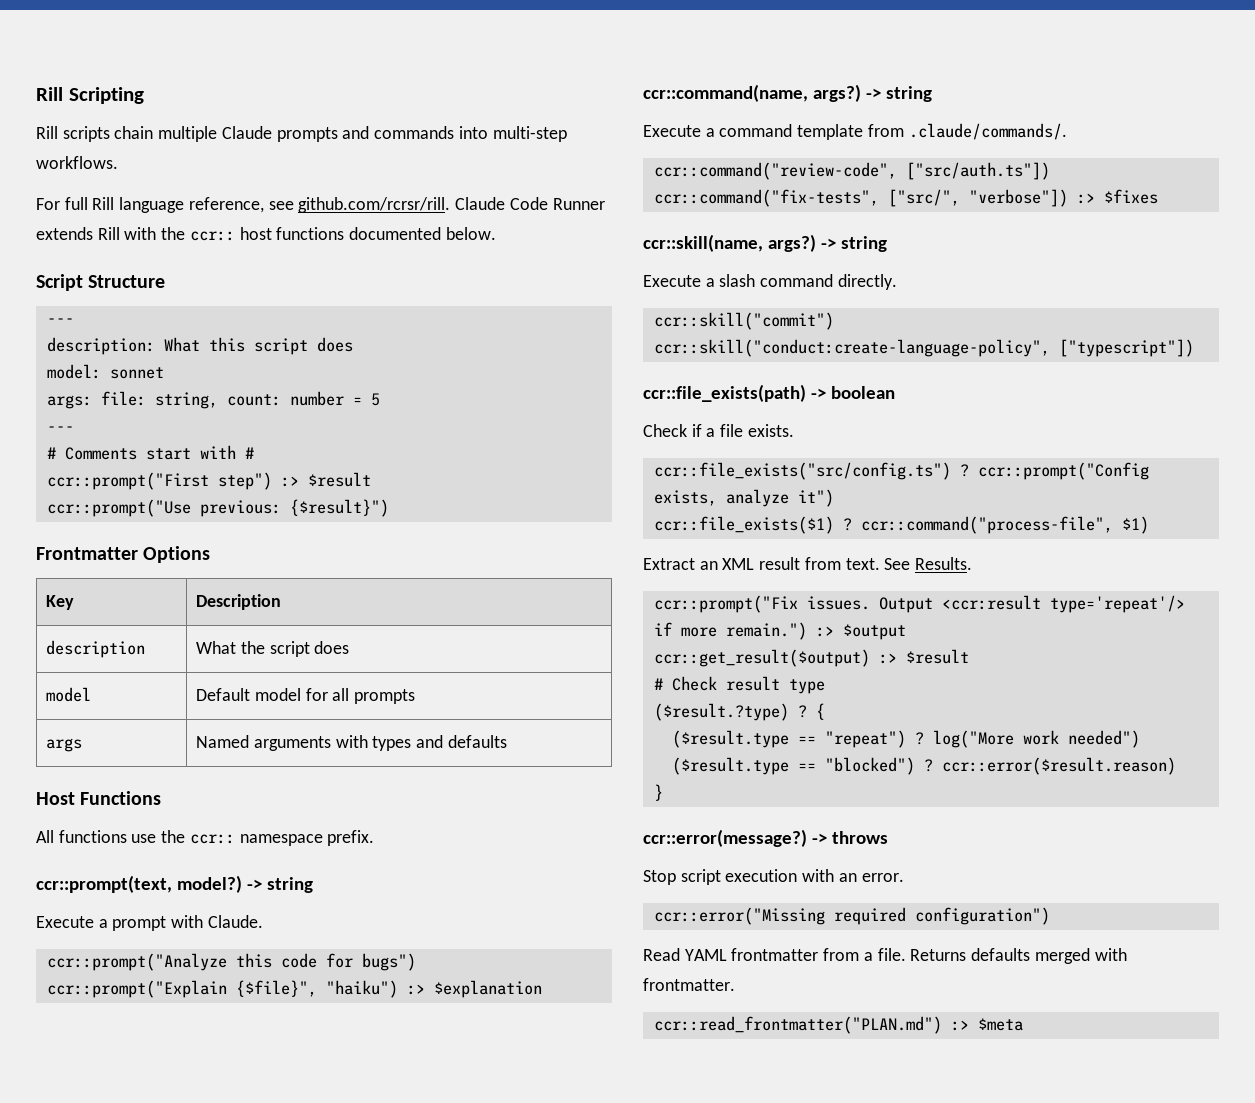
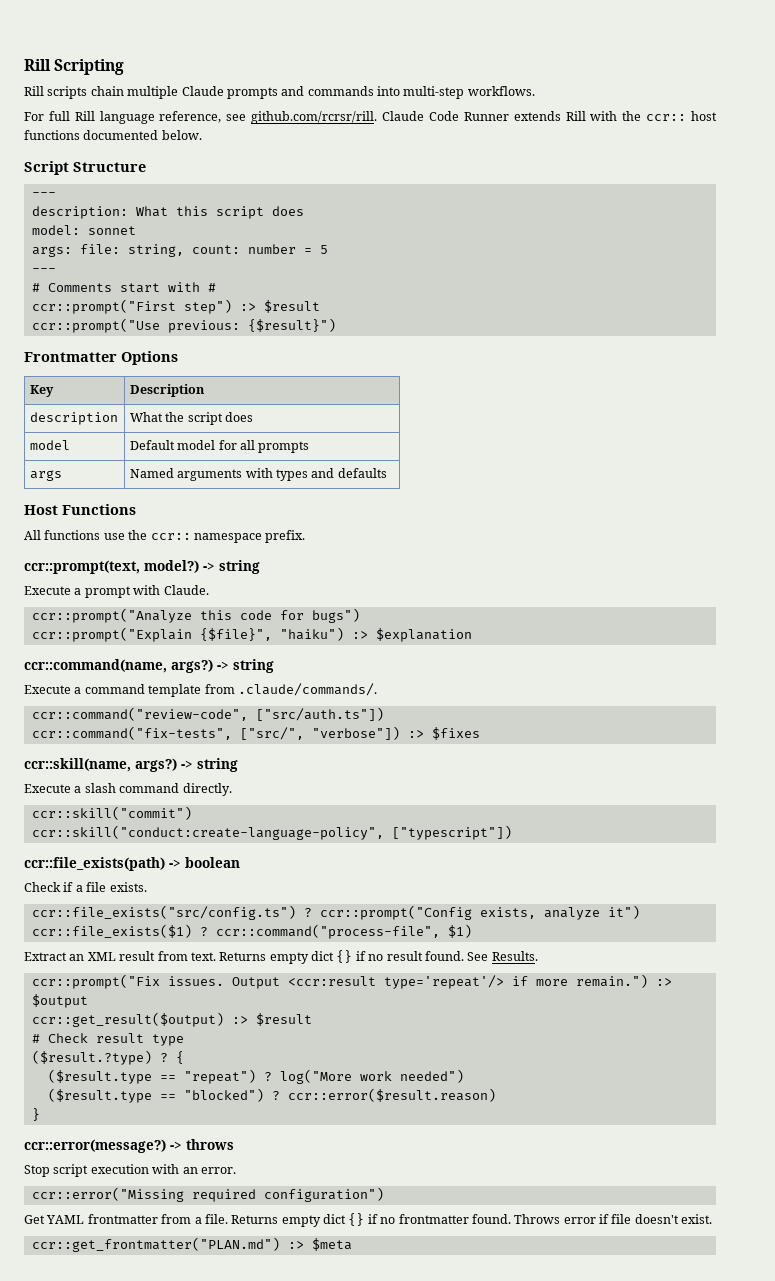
+ Returns empty dict {} if no result found.
- Read YAML frontmatter from a file.
+ Get YAML frontmatter from a file.
- Returns defaults merged with frontmatter.
- ccr::read_frontmatter("PLAN.md") :> $meta
+ Returns empty dict {} if no frontmatter found. Throws error if file doesn't exist.
+ ccr::get_frontmatter("PLAN.md") :> $meta

